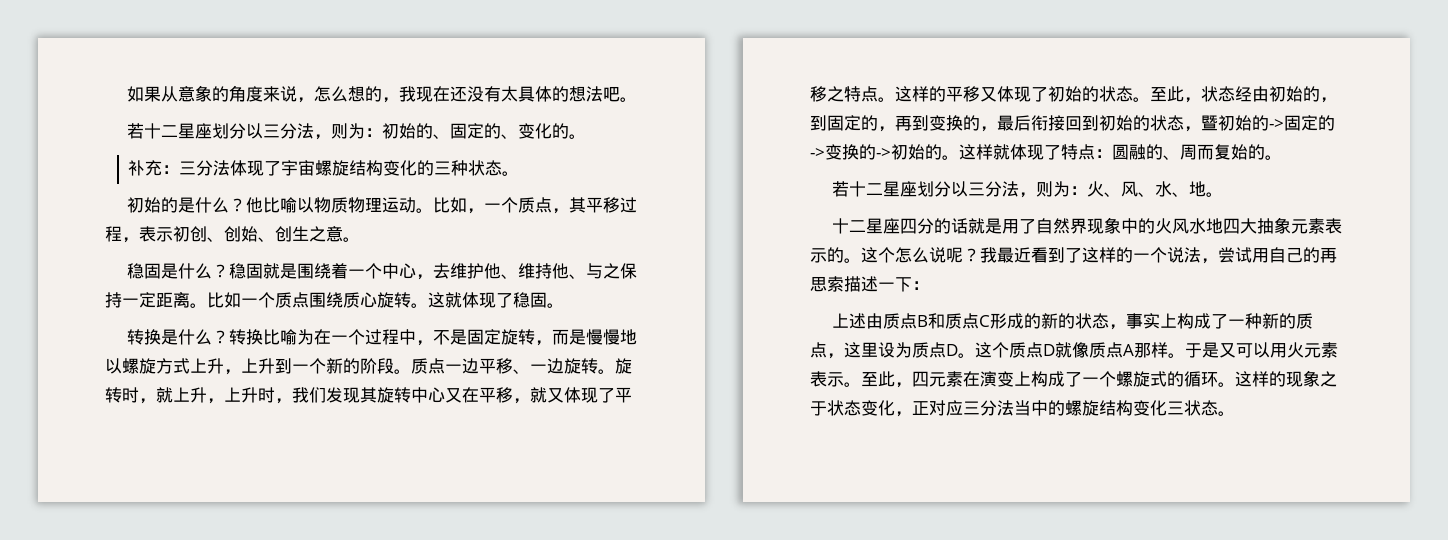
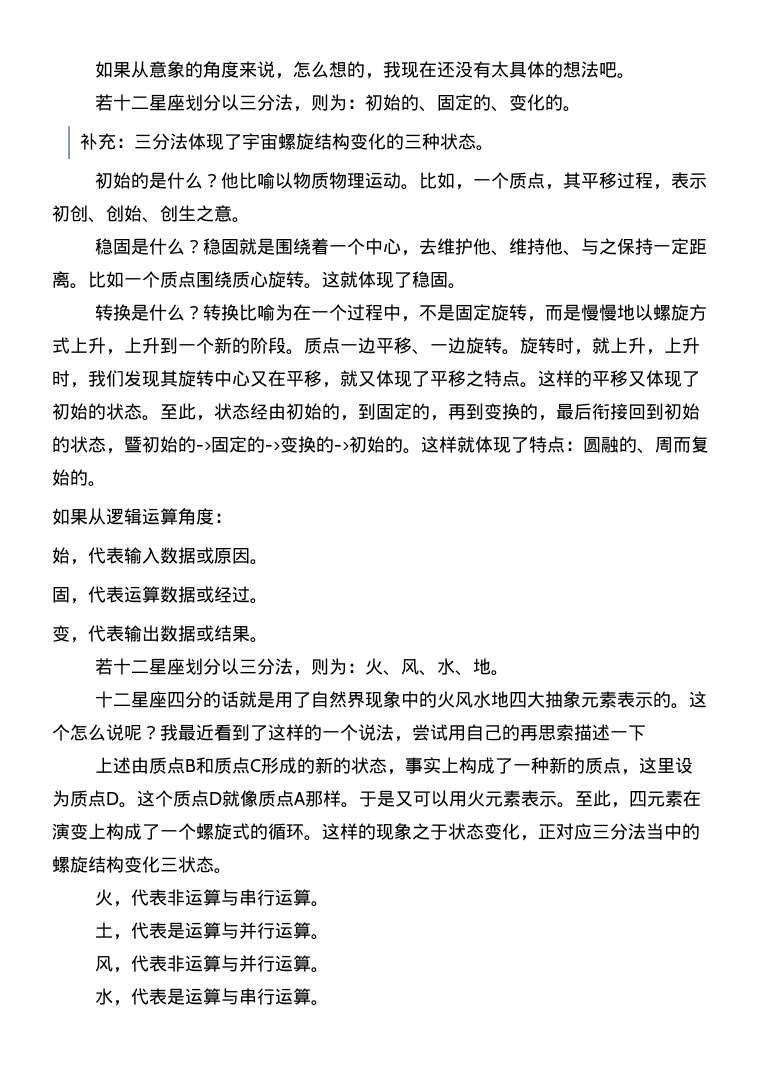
+ 如果从逻辑运算角度：
+ 始，代表输入数据或原因。
+ 固，代表运算数据或经过。
+ 变，代表输出数据或结果。
- 我最近看到了这样的一个说法，尝试用自己的再思索描述一下：
+ 我最近看到了这样的一个说法，尝试用自己的再思索描述一下
+ 火，代表非运算与串行运算。
+ 土，代表是运算与并行运算。
+ 风，代表非运算与并行运算。
+ 水，代表是运算与串行运算。

